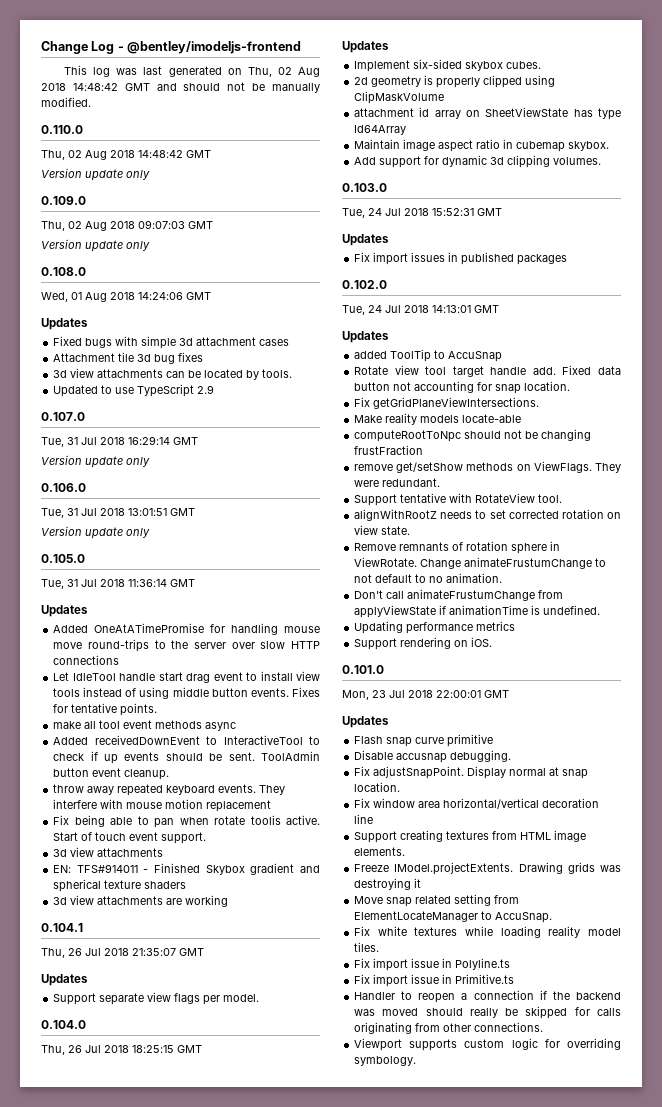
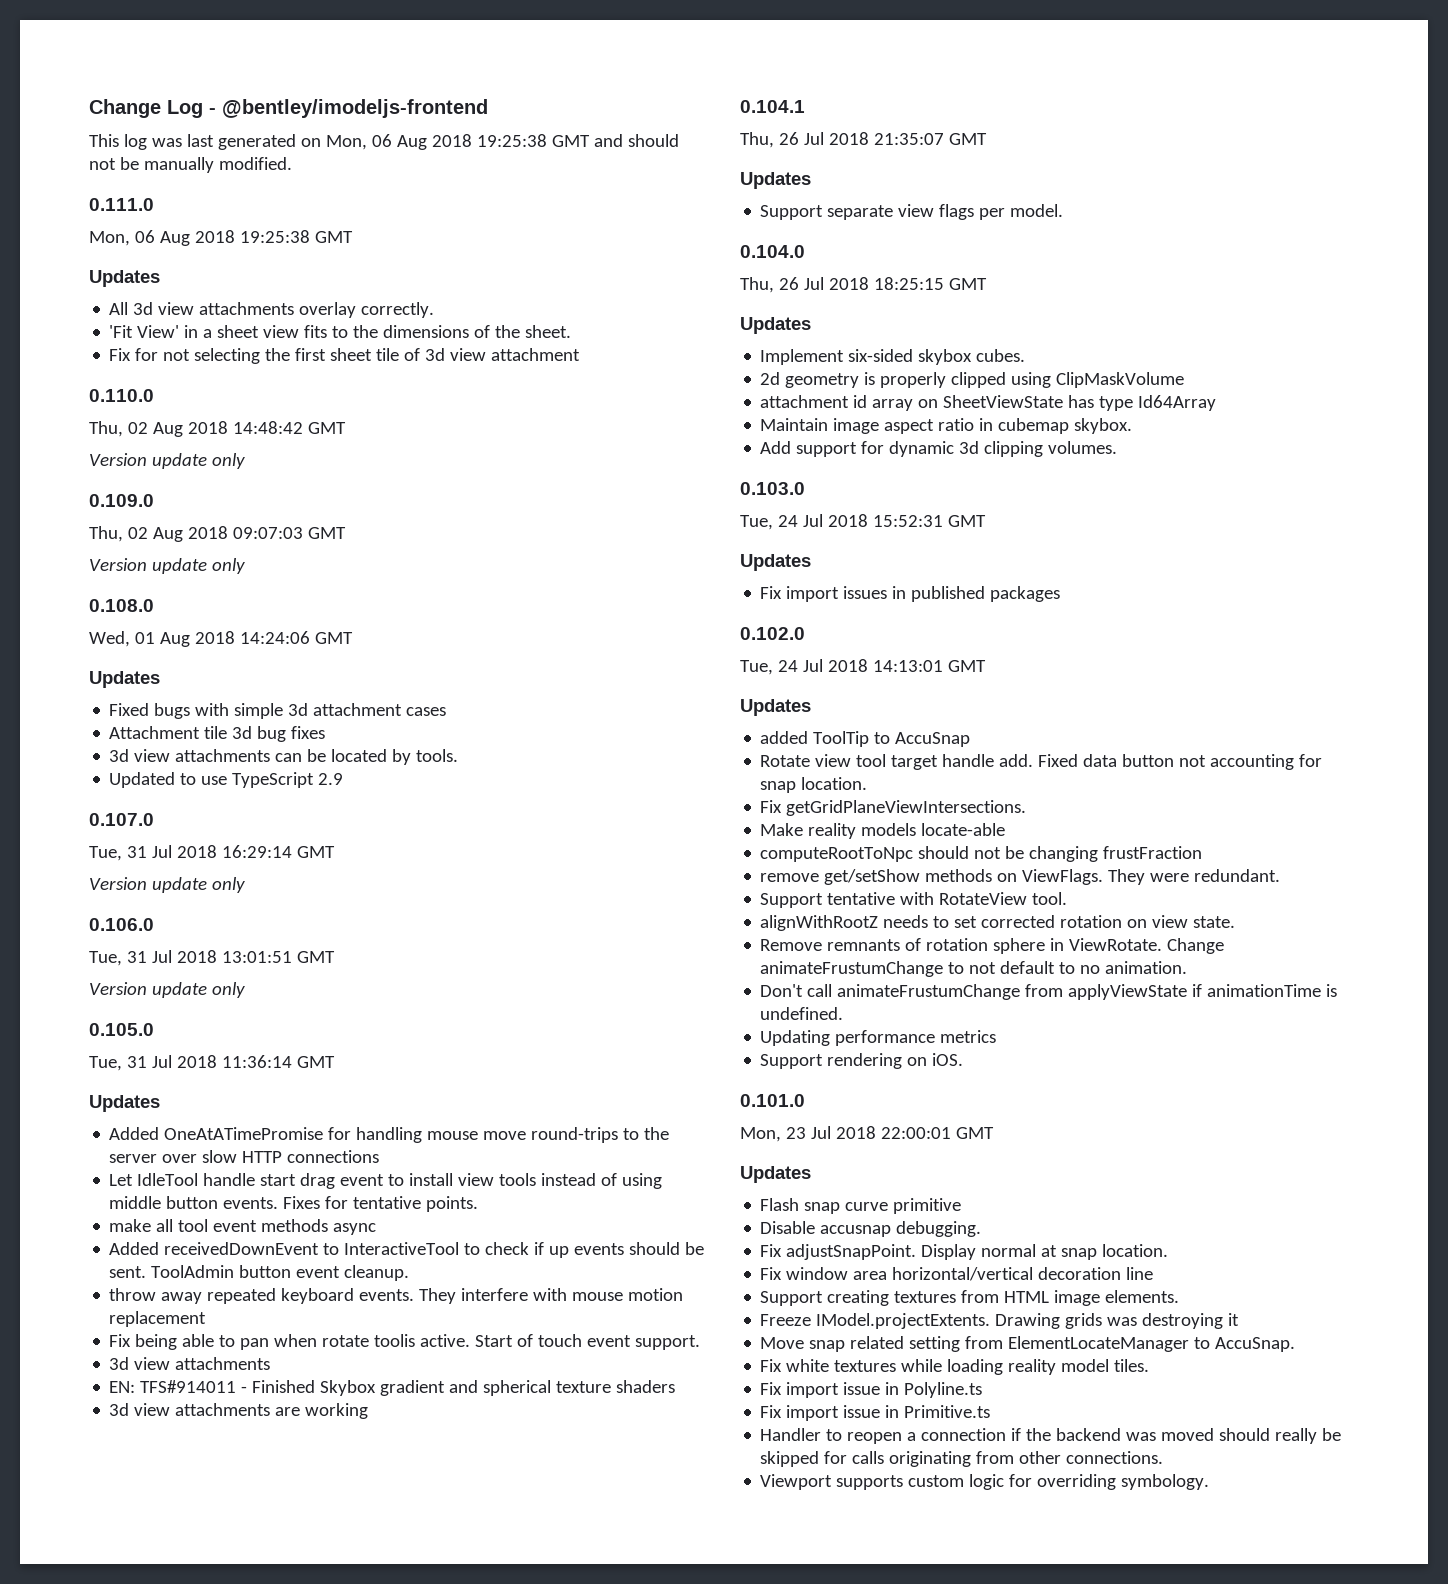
- This log was last generated on Thu, 02 Aug 2018 14:48:42 GMT and should not be manually modified.
+ This log was last generated on Mon, 06 Aug 2018 19:25:38 GMT and should not be manually modified.
+ 0.111.0
+ Mon, 06 Aug 2018 19:25:38 GMT
+ Updates
+ All 3d view attachments overlay correctly.
+ 'Fit View' in a sheet view fits to the dimensions of the sheet.
+ Fix for not selecting the first sheet tile of 3d view attachment

